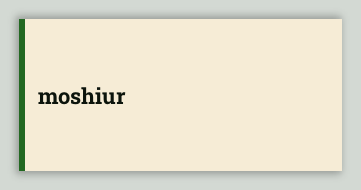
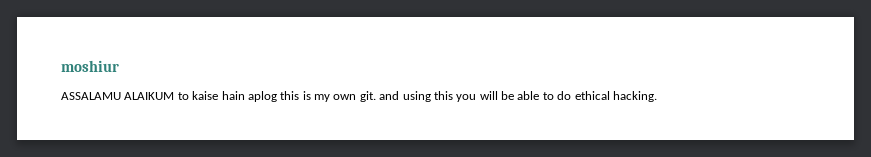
+ ASSALAMU ALAIKUM to kaise hain aplog this is my own git. and using this you will be able to do ethical hacking.

